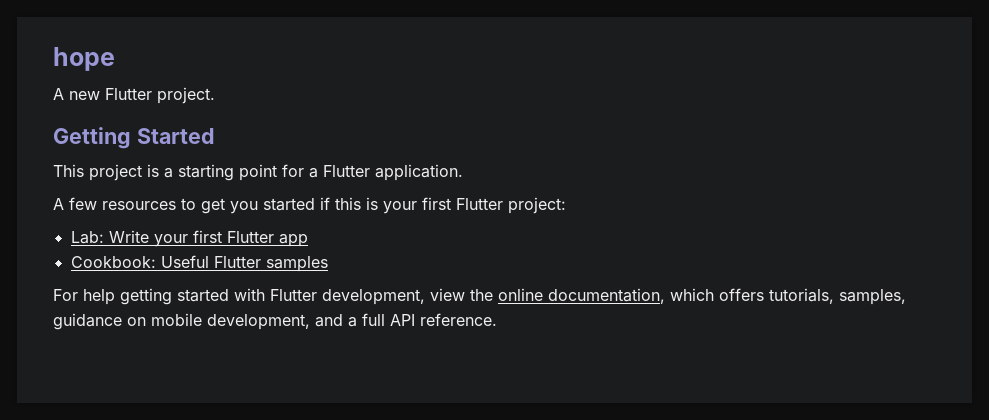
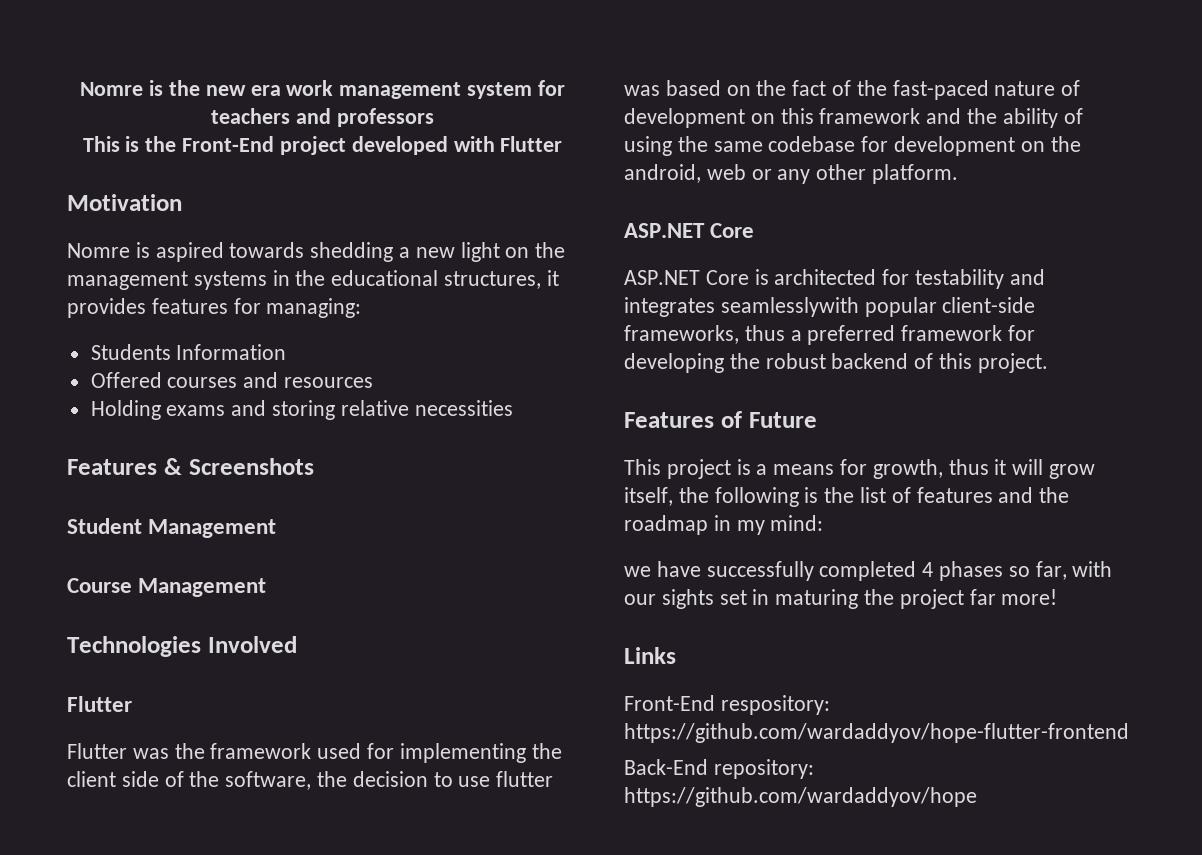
- hope
- A new Flutter project.
- Getting Started
- This project is a starting point for a Flutter application.
- A few resources to get you started if this is your first Flutter project:
- Lab: Write your first Flutter app
- Cookbook: Useful Flutter samples
- For help getting started with Flutter development, view the online documentation, which offers tutorials, samples, guidance on mobile development, and a full API reference.
+ Nomre is the new era work management system for teachers and professors
+ This is the Front-End project developed with Flutter
+ Motivation
+ Nomre is aspired towards shedding a new light on the management systems in the educational structures, it provides features for managing:
+ Students Information
+ Offered courses and resources
+ Holding exams and storing relative necessities
+ Features & Screenshots
+ Student Management
+ Course Management
+ Technologies Involved
+ Flutter
+ Flutter was the framework used for implementing the client side of the software, the decision to use flutter was based on the fact of the fast-paced nature of development on this framework and the ability of using the same codebase for development on the android, web or any other platform.
+ ASP.NET Core
+ ASP.NET Core is architected for testability and integrates seamlesslywith popular client-side frameworks, thus a preferred framework for developing the robust backend of this project.
+ Features of Future
+ This project is a means for growth, thus it will grow itself, the following is the list of features and the roadmap in my mind:
+ we have successfully completed 4 phases so far, with our sights set in maturing the project far more!
+ Links
+ Front-End respository: https://github.com/wardaddyov/hope-flutter-frontend
+ Back-End repository: https://github.com/wardaddyov/hope

